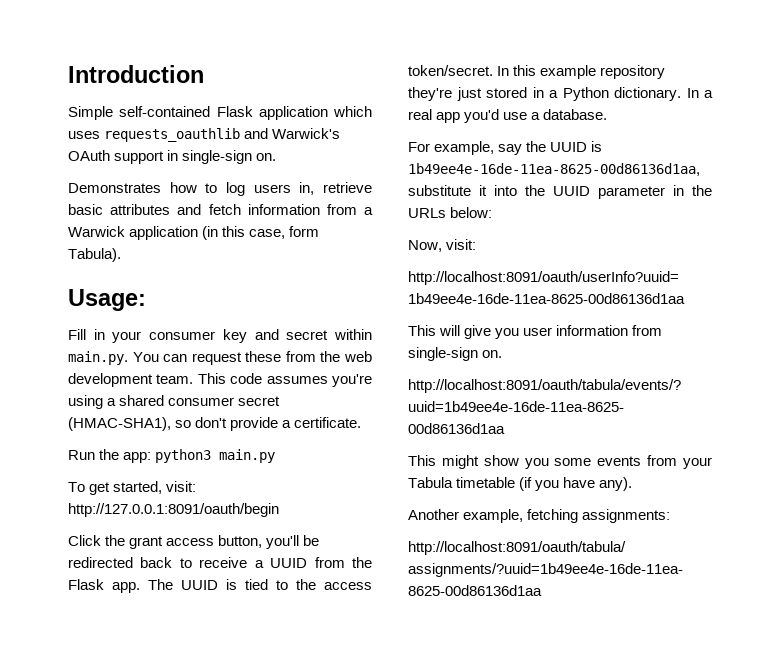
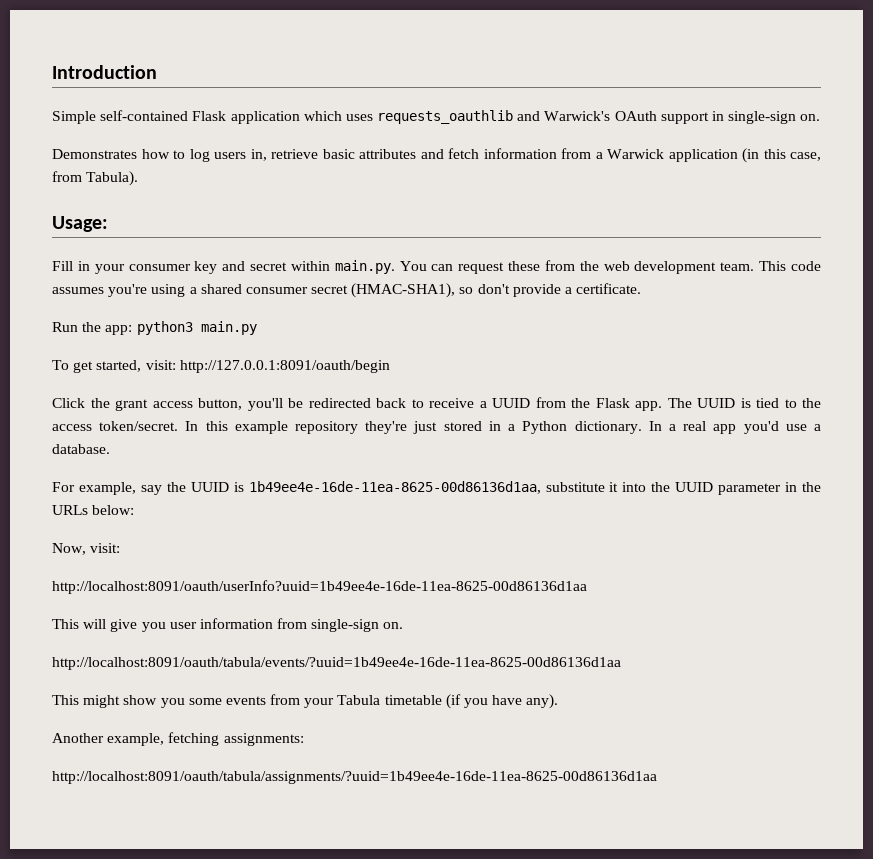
- Demonstrates how to log users in, retrieve basic attributes and fetch information from a Warwick application (in this case, form Tabula).
+ Demonstrates how to log users in, retrieve basic attributes and fetch information from a Warwick application (in this case, from Tabula).

